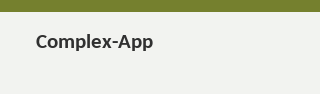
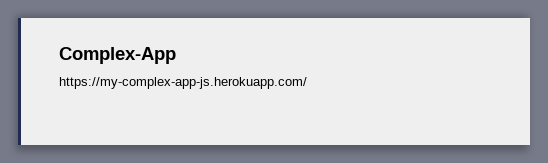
+ https://my-complex-app-js.herokuapp.com/

